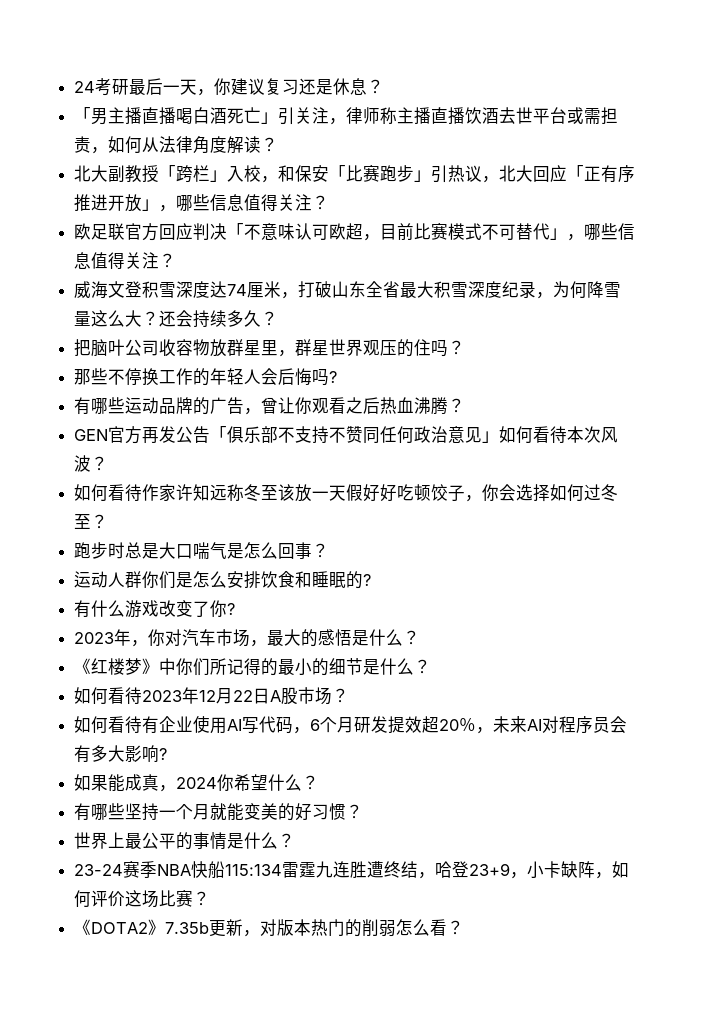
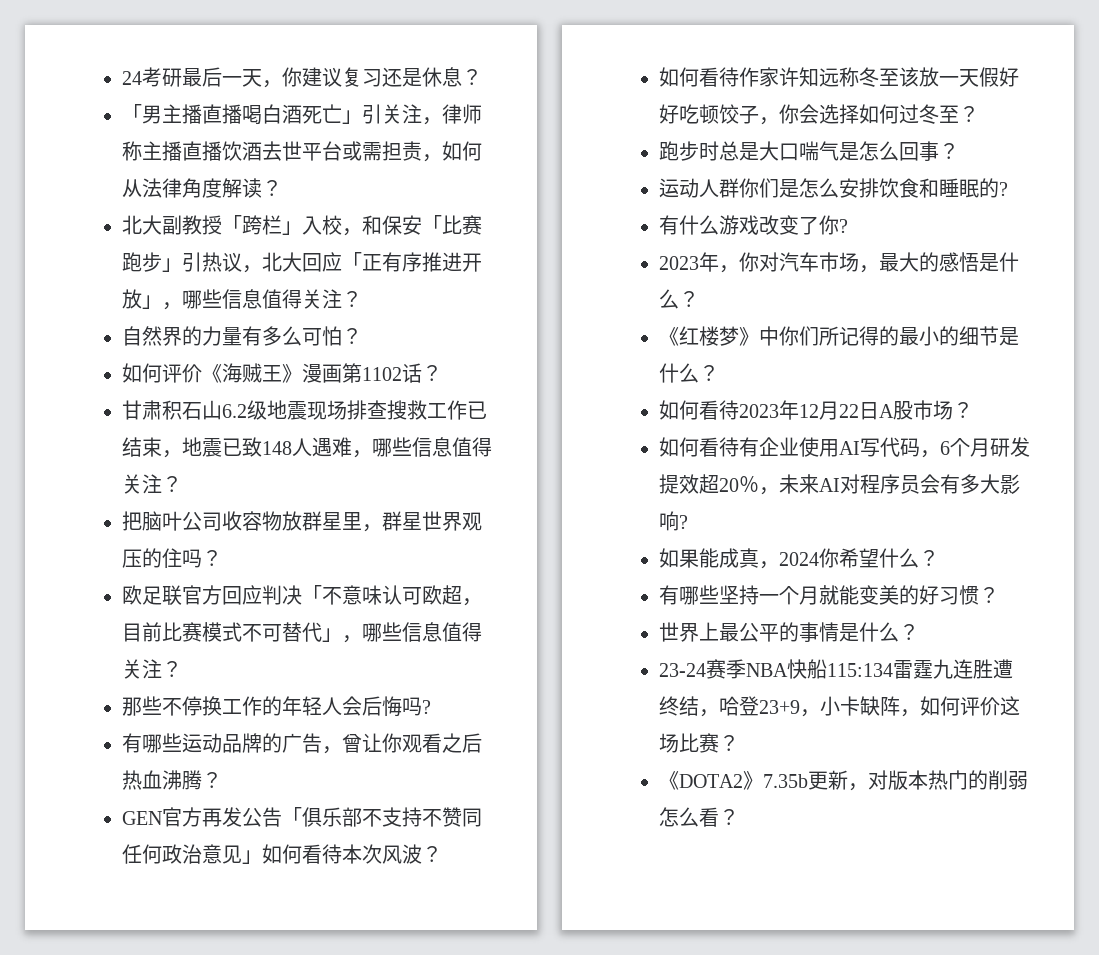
+ 自然界的力量有多么可怕？
+ 如何评价《海贼王》漫画第1102话？
+ 甘肃积石山6.2级地震现场排查搜救工作已结束，地震已致148人遇难，哪些信息值得关注？
+ 把脑叶公司收容物放群星里，群星世界观压的住吗？
- 威海文登积雪深度达74厘米，打破山东全省最大积雪深度纪录，为何降雪量这么大？还会持续多久？
- 把脑叶公司收容物放群星里，群星世界观压的住吗？

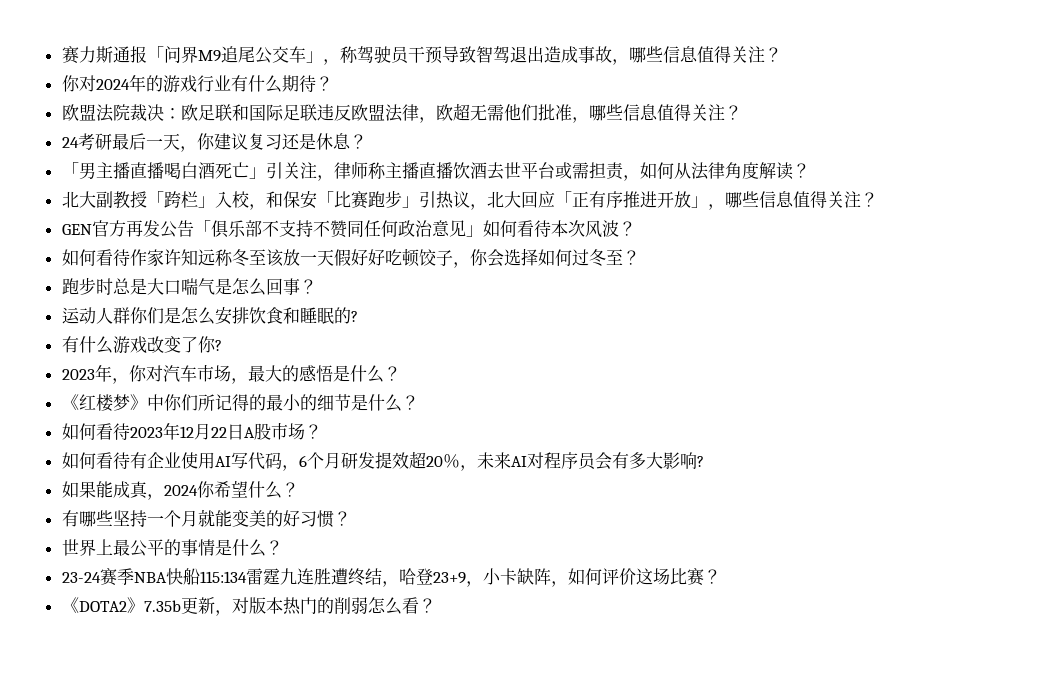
+ 赛力斯通报「问界M9追尾公交车」，称驾驶员干预导致智驾退出造成事故，哪些信息值得关注？
+ 你对2024年的游戏行业有什么期待？
+ 欧盟法院裁决：欧足联和国际足联违反欧盟法律，欧超无需他们批准，哪些信息值得关注？
- 自然界的力量有多么可怕？
- 如何评价《海贼王》漫画第1102话？
- 甘肃积石山6.2级地震现场排查搜救工作已结束，地震已致148人遇难，哪些信息值得关注？
- 把脑叶公司收容物放群星里，群星世界观压的住吗？
- 欧足联官方回应判决「不意味认可欧超，目前比赛模式不可替代」，哪些信息值得关注？
- 那些不停换工作的年轻人会后悔吗?
- 有哪些运动品牌的广告，曾让你观看之后热血沸腾？

